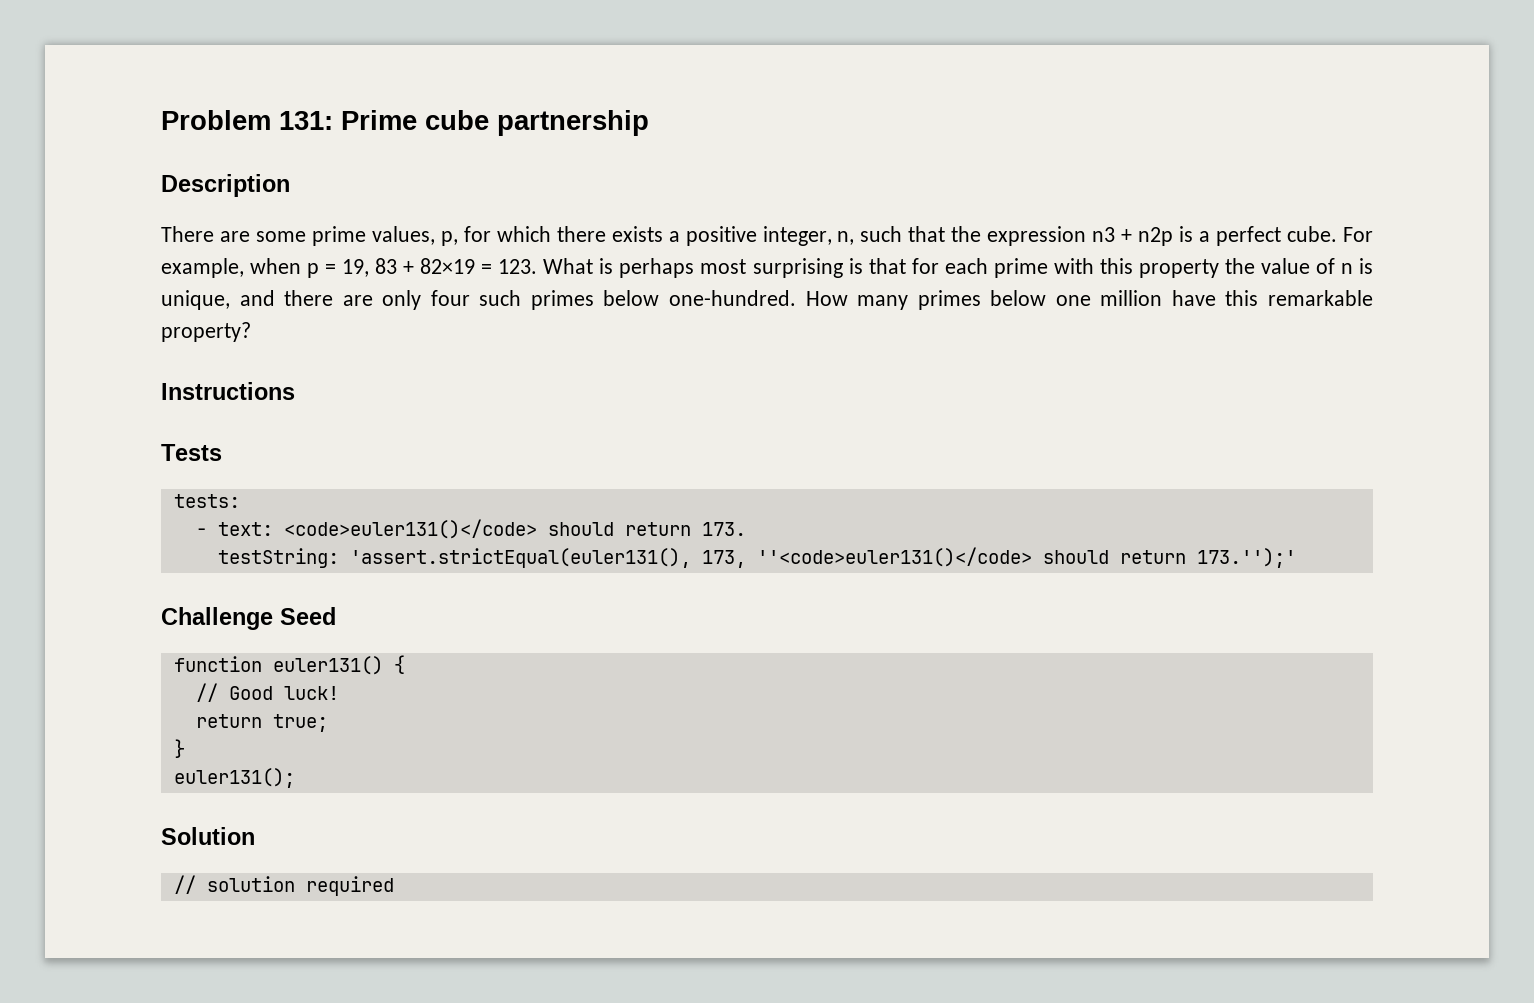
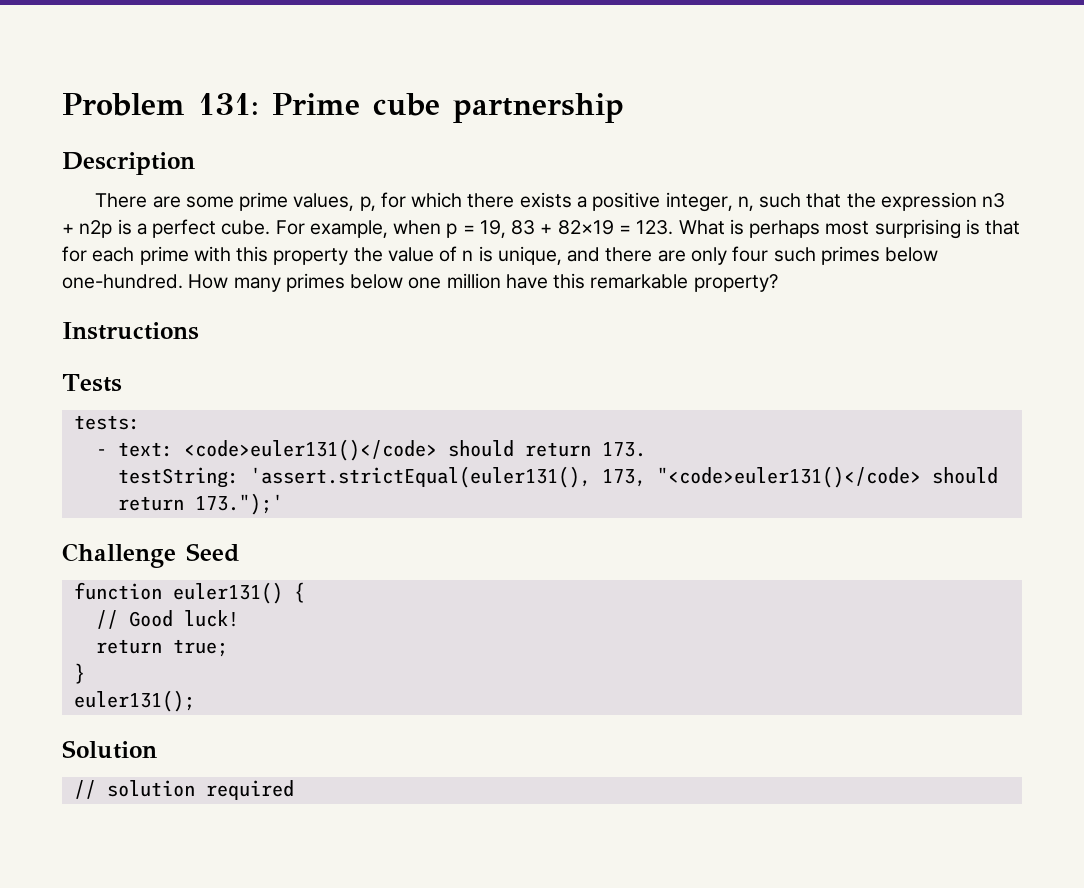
- testString: 'assert.strictEqual(euler131(), 173, ''<code>euler131()</code> should return 173.'');'
+ testString: 'assert.strictEqual(euler131(), 173, "<code>euler131()</code> should return 173.");'

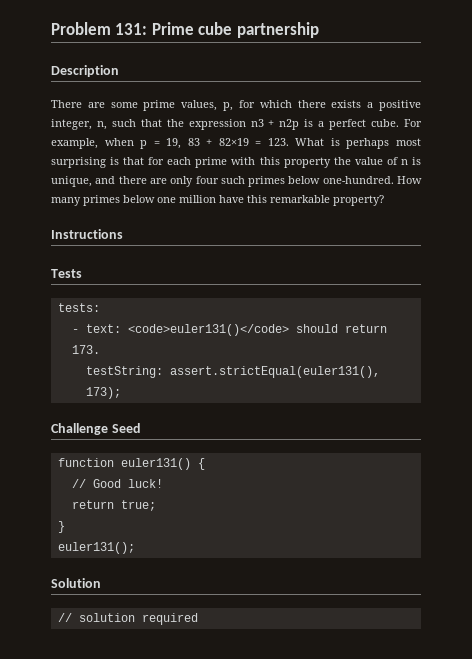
- testString: 'assert.strictEqual(euler131(), 173, "<code>euler131()</code> should return 173.");'
+ testString: assert.strictEqual(euler131(), 173);

